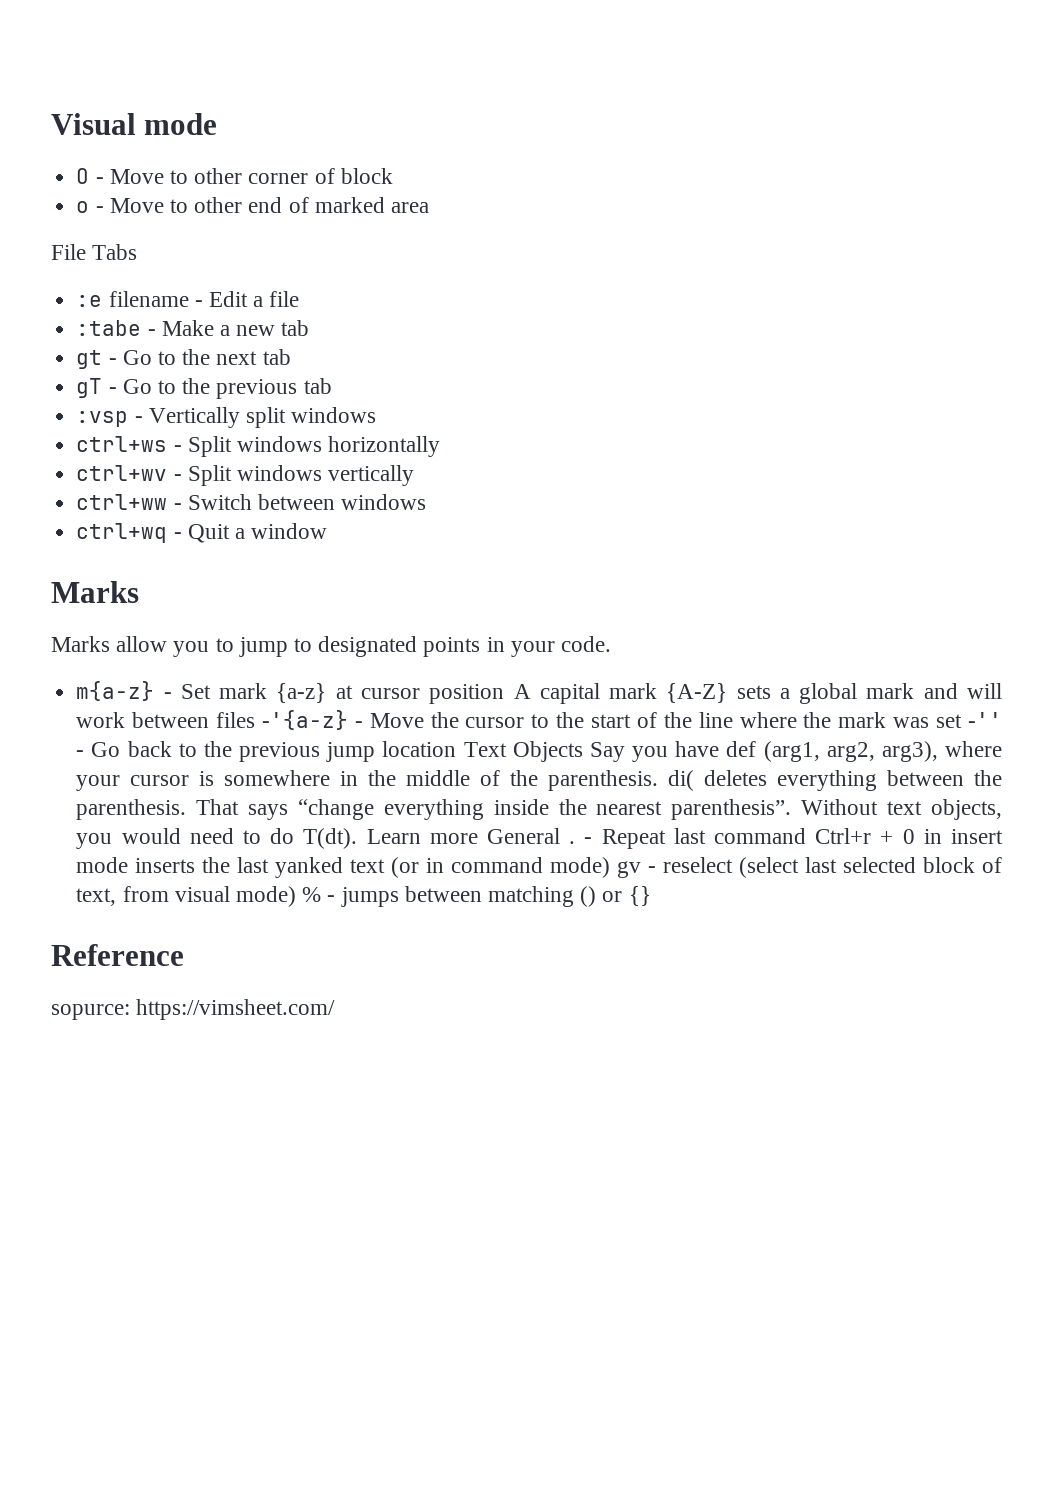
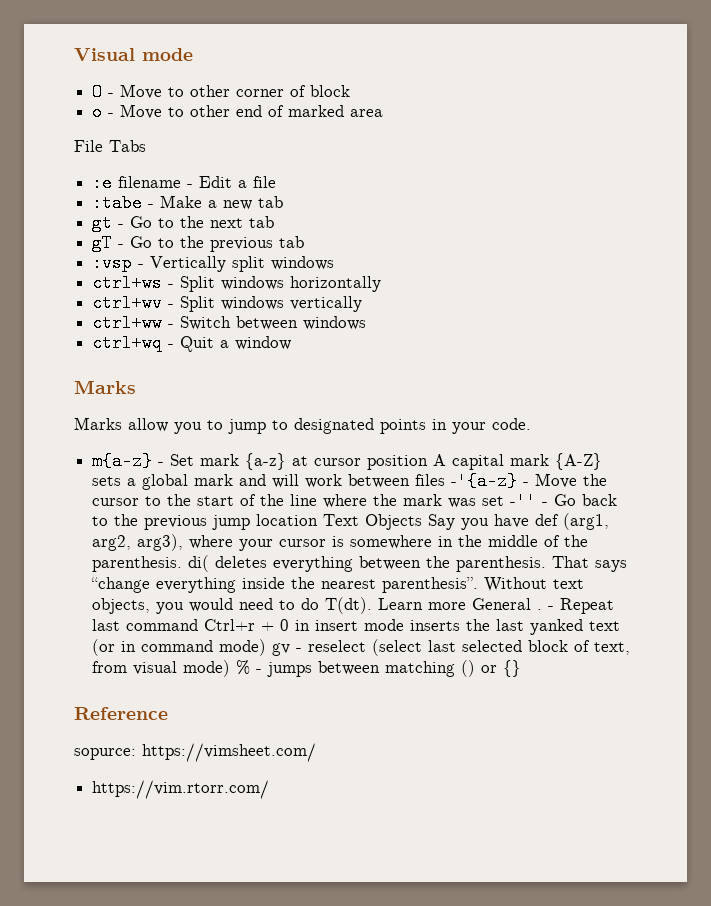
+ https://vim.rtorr.com/

